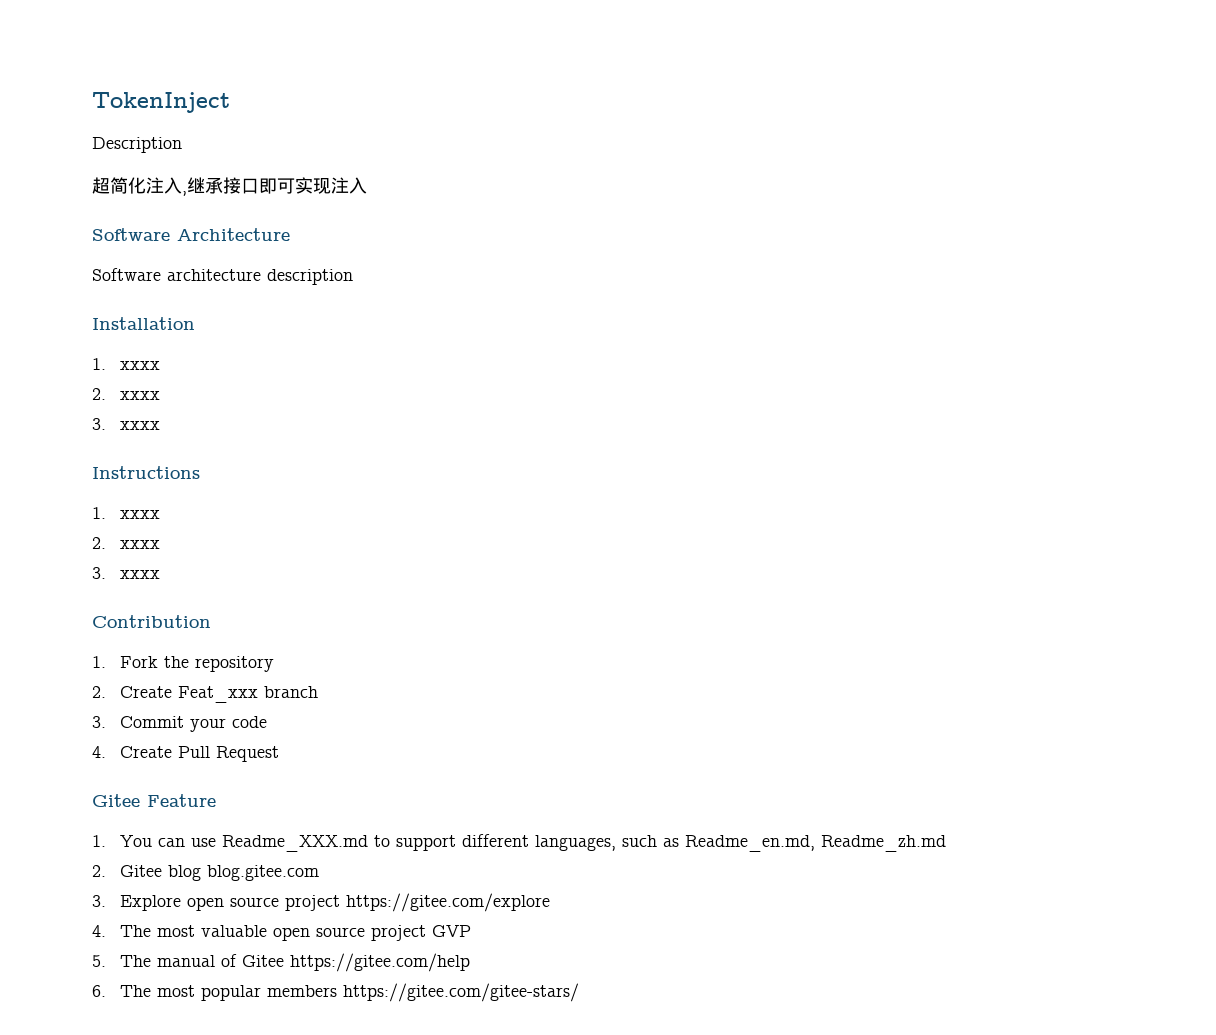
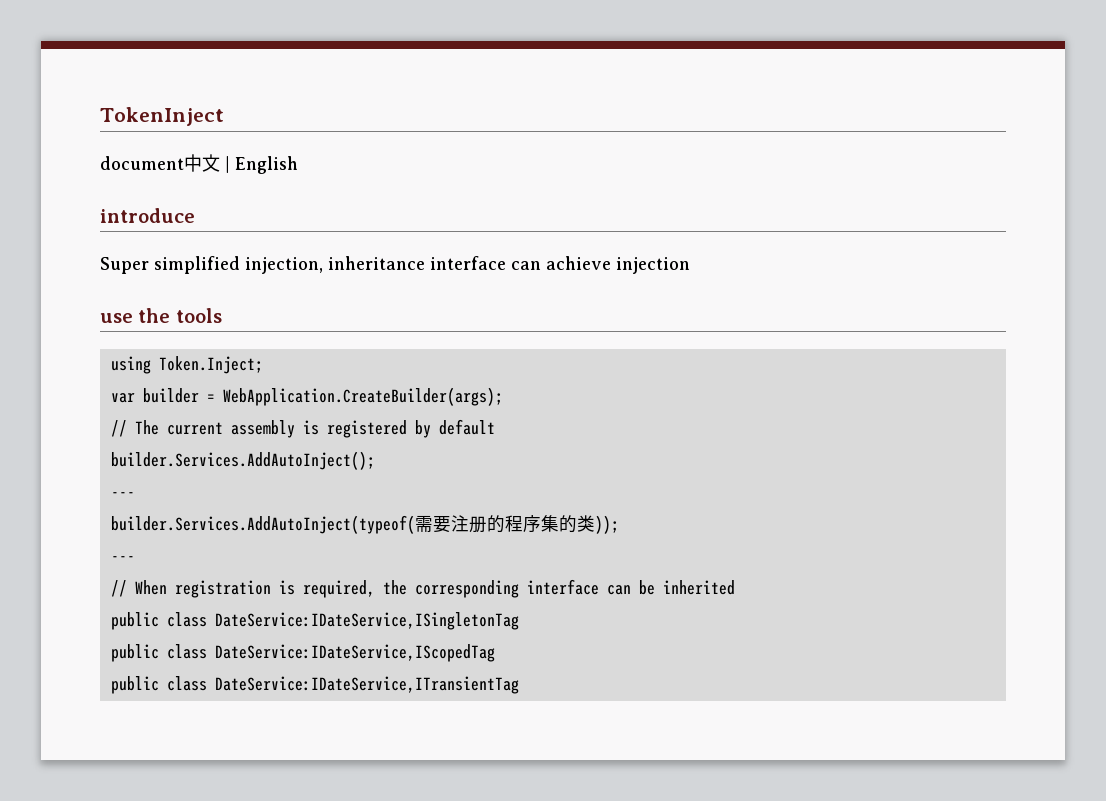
- Description
- 超简化注入,继承接口即可实现注入
- Software Architecture
- Software architecture description
- Installation
- 1. xxxx
- 2. xxxx
- 3. xxxx
- Instructions
- 1. xxxx
- 2. xxxx
- 3. xxxx
- Contribution
- 1. Fork the repository
- 2. Create Feat_xxx branch
- 3. Commit your code
- 4. Create Pull Request
- Gitee Feature
- 1. You can use Readme_XXX.md to support different languages, such as Readme_en.md, Readme_zh.md
- 2. Gitee blog blog.gitee.com
- 3. Explore open source project https://gitee.com/explore
- 4. The most valuable open source project GVP
- 5. The manual of Gitee https://gitee.com/help
- 6. The most popular members https://gitee.com/gitee-stars/
+ document中文 | English
+ introduce
+ Super simplified injection, inheritance interface can achieve injection
+ use the tools
+ using Token.Inject;
+ var builder = WebApplication.CreateBuilder(args);
+ // The current assembly is registered by default
+ builder.Services.AddAutoInject();
+ ---
+ builder.Services.AddAutoInject(typeof(需要注册的程序集的类));
+ ---
+ // When registration is required, the corresponding interface can be inherited
+ public class DateService:IDateService,ISingletonTag
+ public class DateService:IDateService,IScopedTag
+ public class DateService:IDateService,ITransientTag

